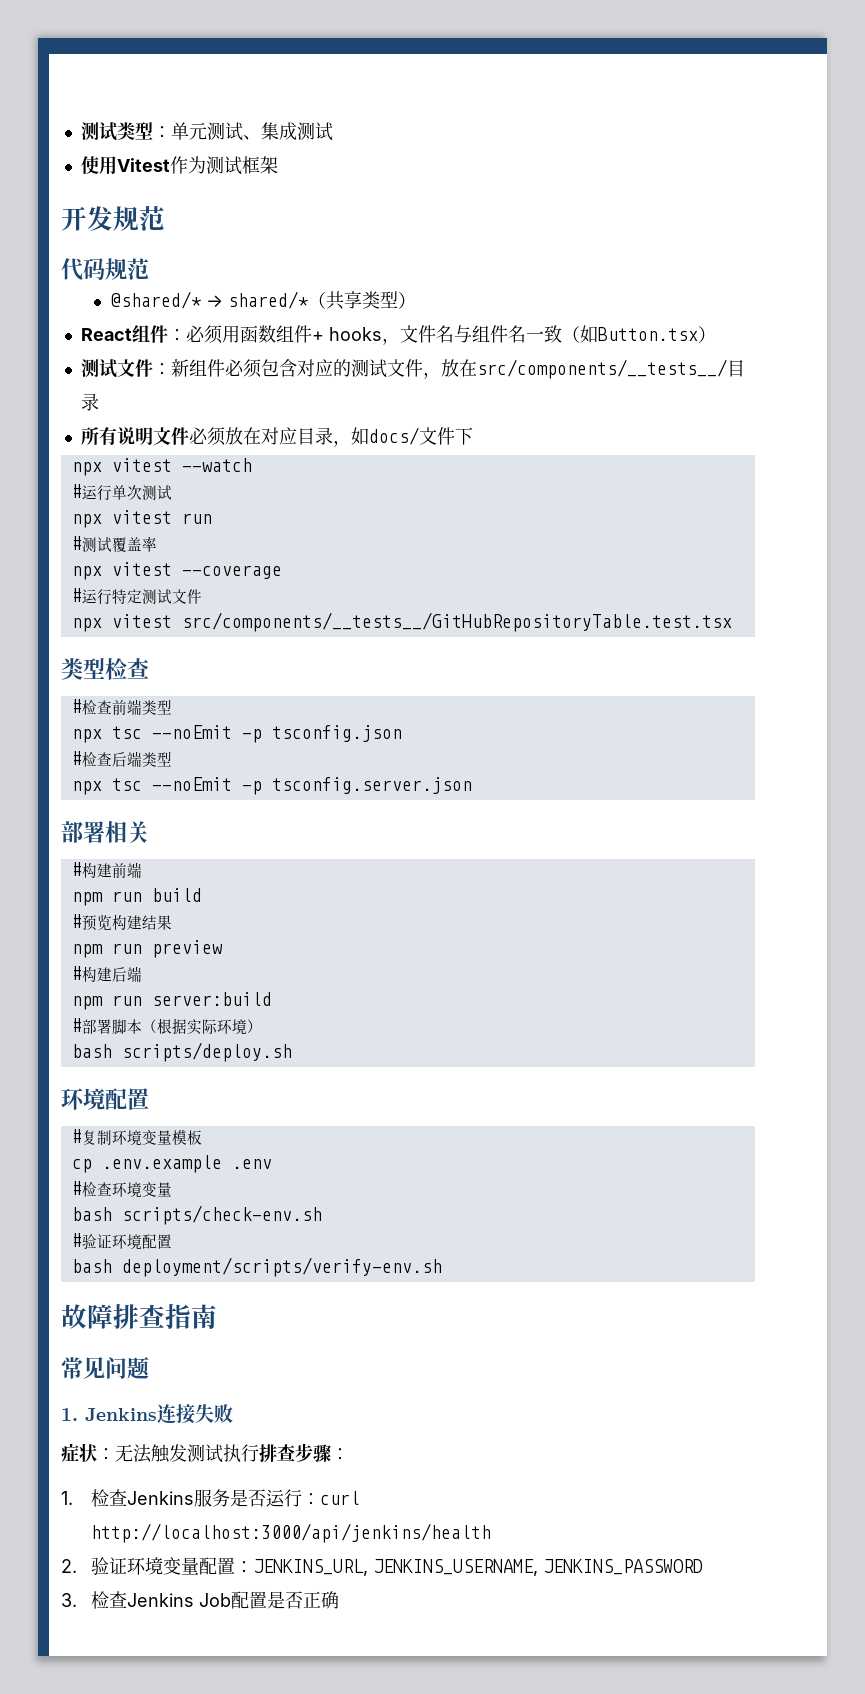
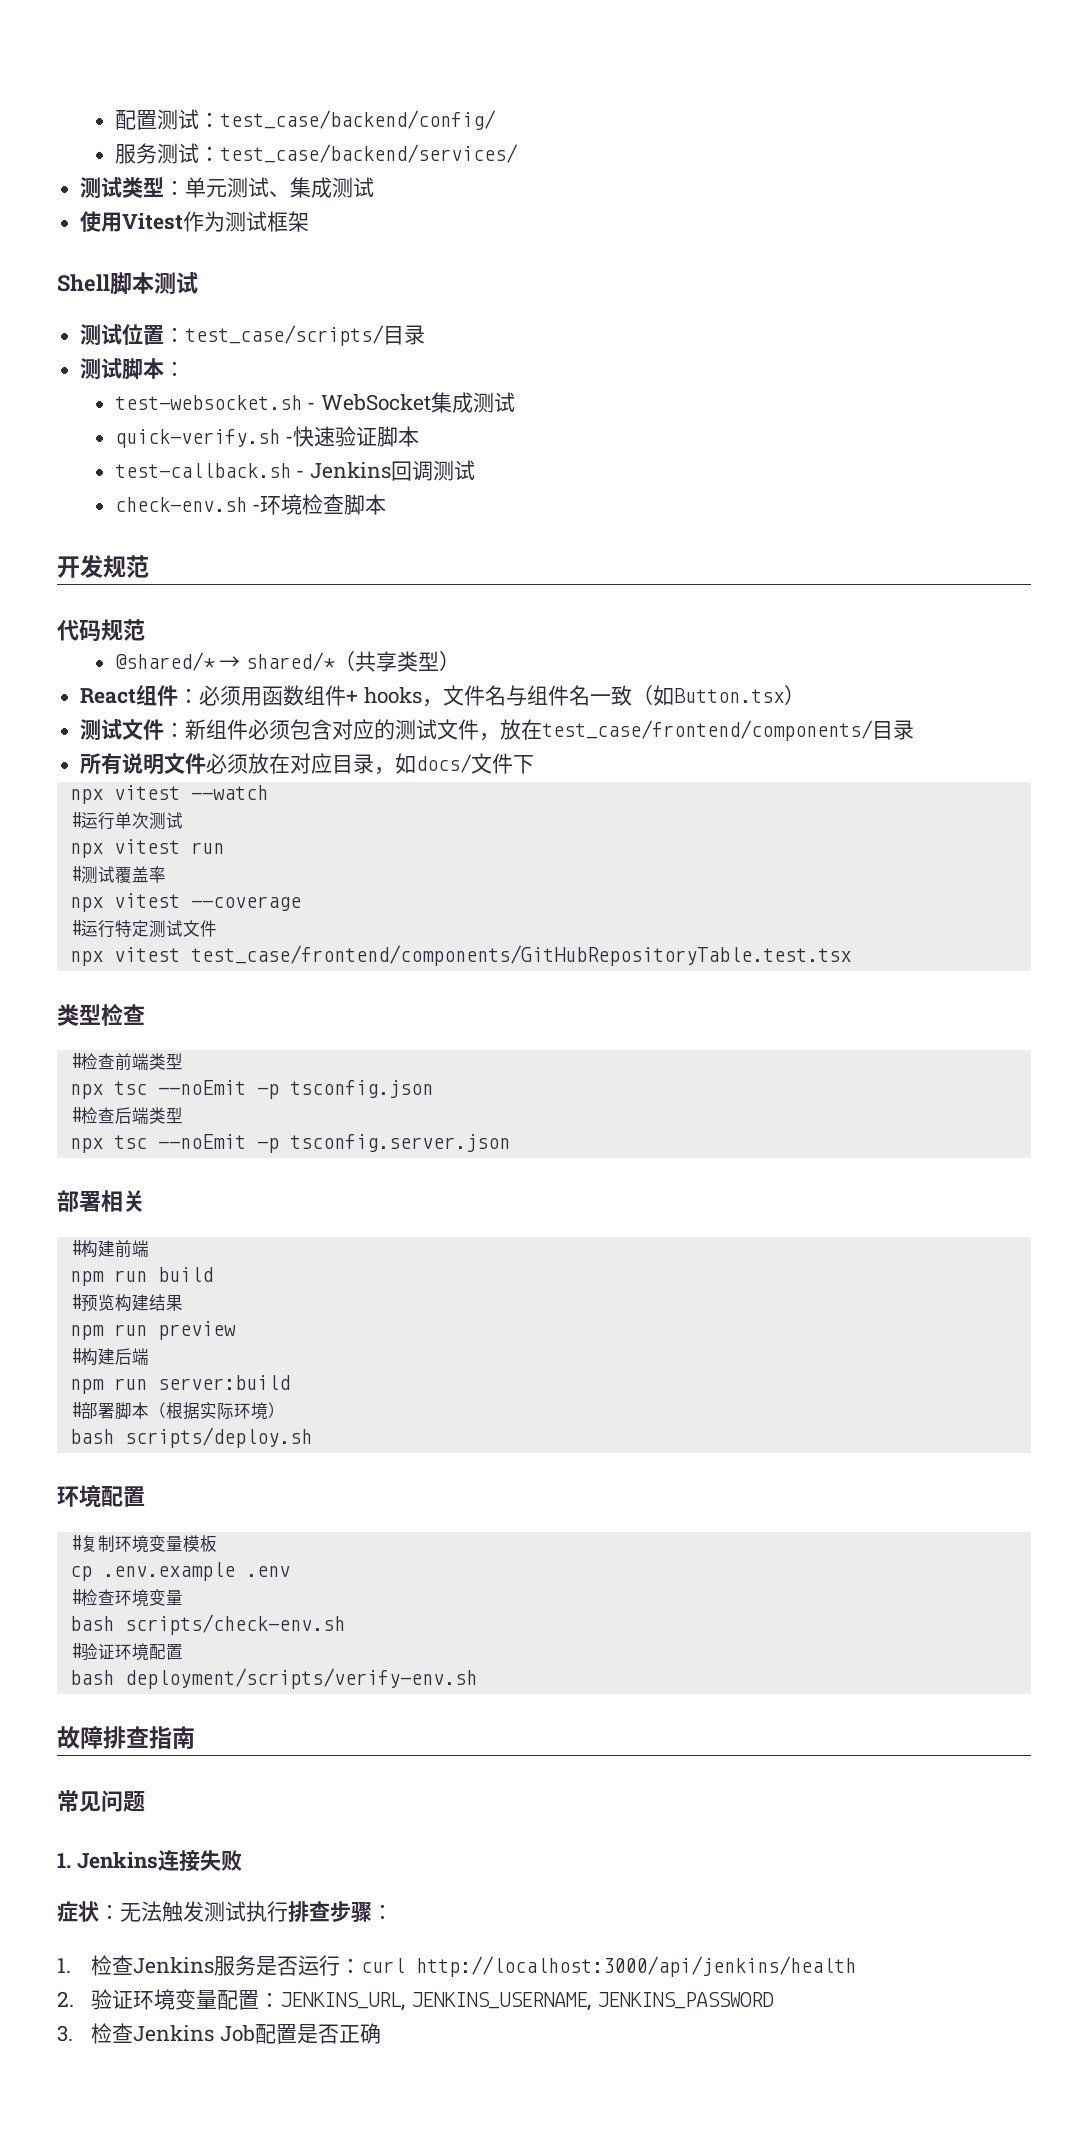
+ 配置测试：test_case/backend/config/
+ 服务测试：test_case/backend/services/
+ Shell脚本测试
+ 测试位置：test_case/scripts/目录
+ 测试脚本：
+ test-websocket.sh - WebSocket集成测试
+ quick-verify.sh -快速验证脚本
+ test-callback.sh - Jenkins回调测试
+ check-env.sh -环境检查脚本
- 测试文件：新组件必须包含对应的测试文件，放在src/components/__tests__/目录
+ 测试文件：新组件必须包含对应的测试文件，放在test_case/frontend/components/目录
- npx vitest src/components/__tests__/GitHubRepositoryTable.test.tsx
+ npx vitest test_case/frontend/components/GitHubRepositoryTable.test.tsx

